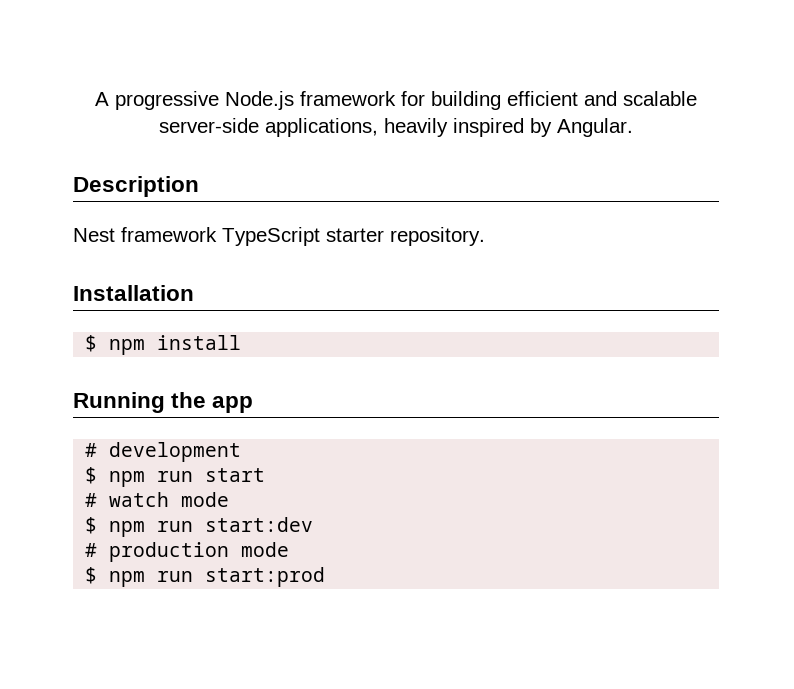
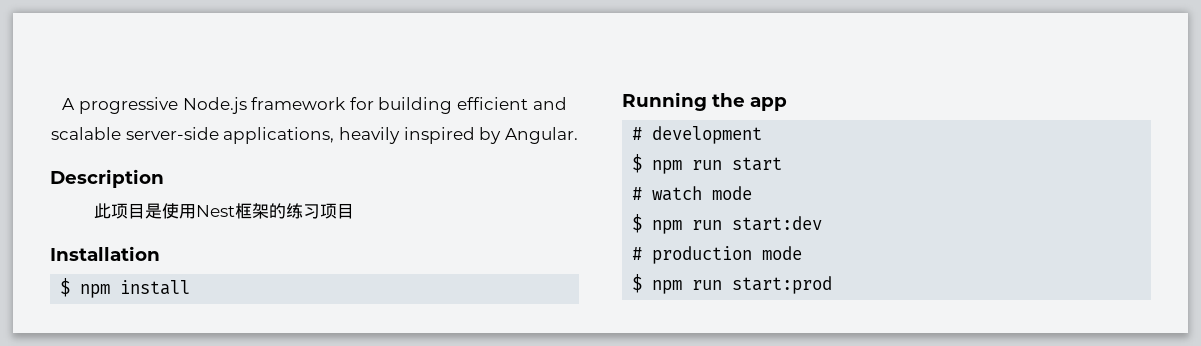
- Nest framework TypeScript starter repository.
+ 此项目是使用Nest框架的练习项目

